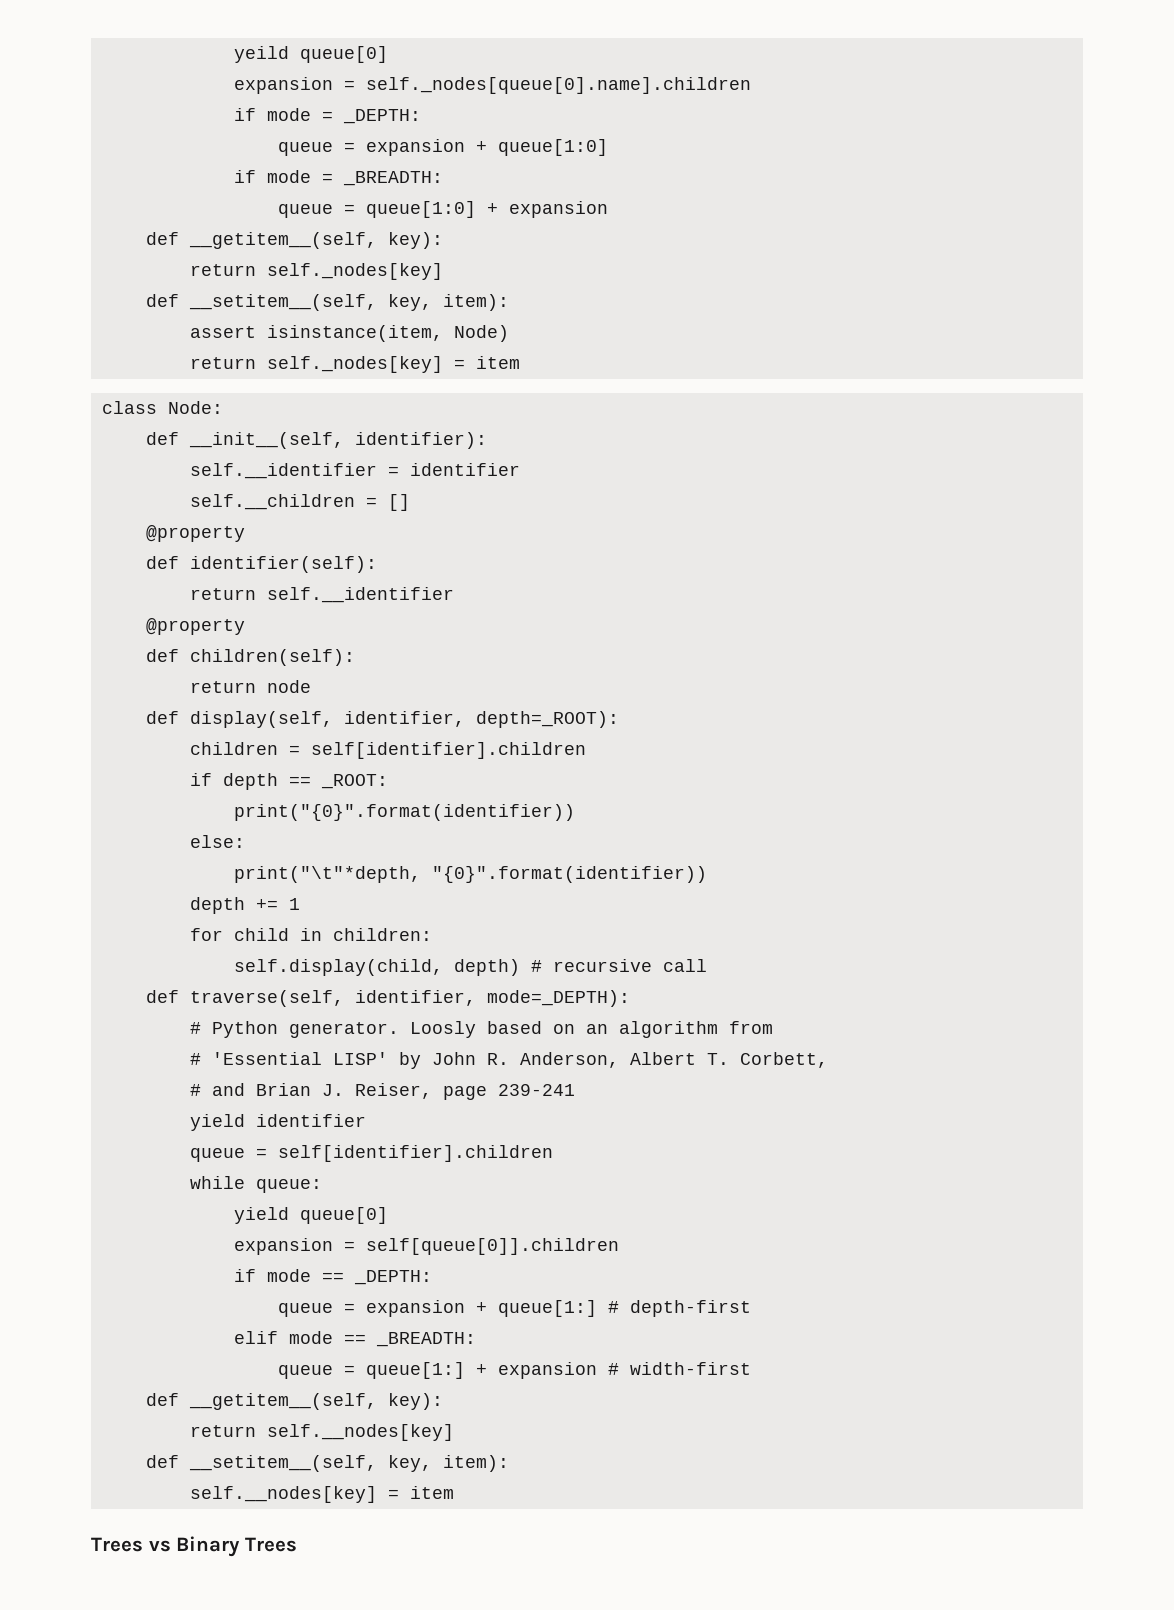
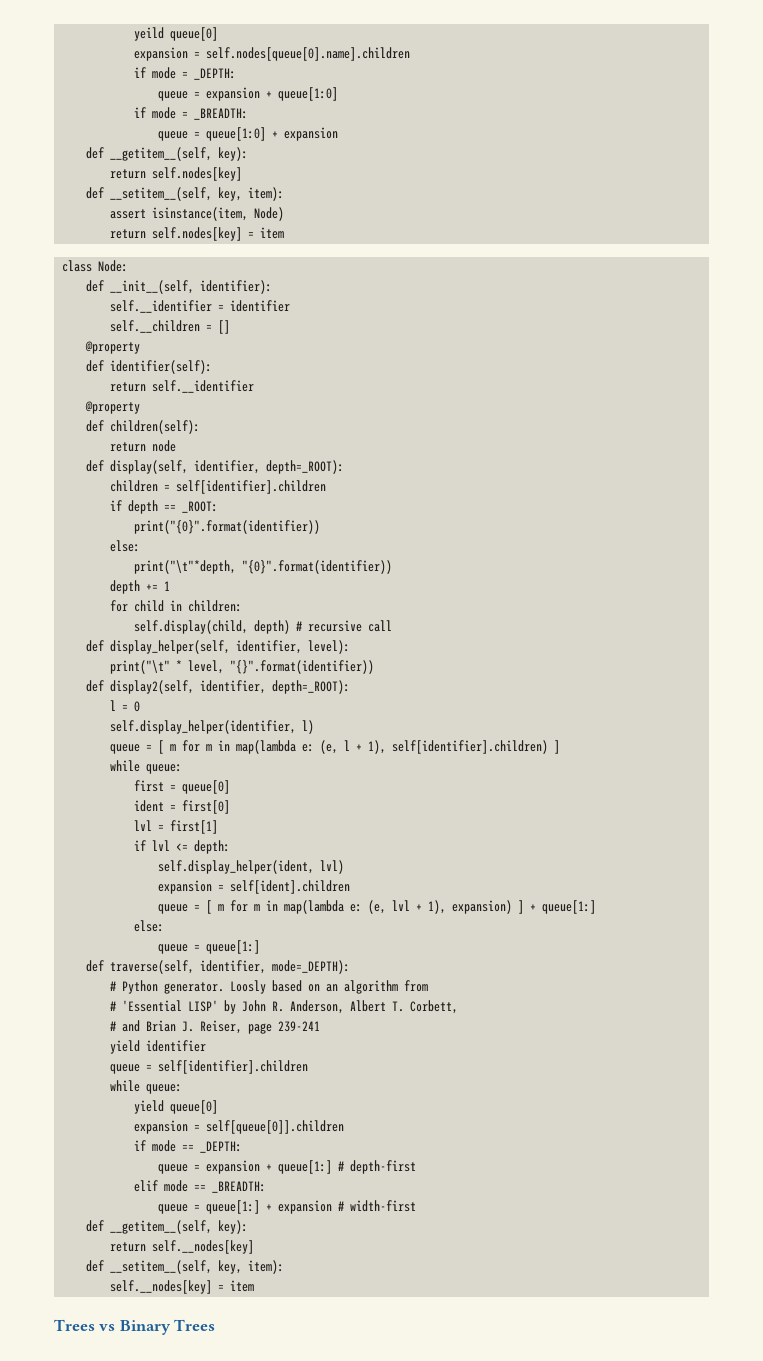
- expansion = self._nodes[queue[0].name].children
+ expansion = self.nodes[queue[0].name].children
  queue = queue[1:0] + expansion
  def __getitem__(self, key):
- return self._nodes[key]
+ return self.nodes[key]
- return self._nodes[key] = item
+ return self.nodes[key] = item
+ def display_helper(self, identifier, level):
+ print("\t" * level, "{}".format(identifier))
+ def display2(self, identifier, depth=_ROOT):
+ l = 0
+ self.display_helper(identifier, l)
+ queue = [ m for m in map(lambda e: (e, l + 1), self[identifier].children) ]
+ while queue:
+ first = queue[0]
+ ident = first[0]
+ lvl = first[1]
+ if lvl <= depth:
+ self.display_helper(ident, lvl)
+ expansion = self[ident].children
+ queue = [ m for m in map(lambda e: (e, lvl + 1), expansion) ] + queue[1:]
+ else:
+ queue = queue[1:]

